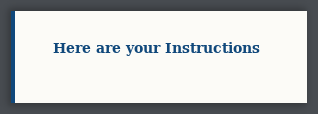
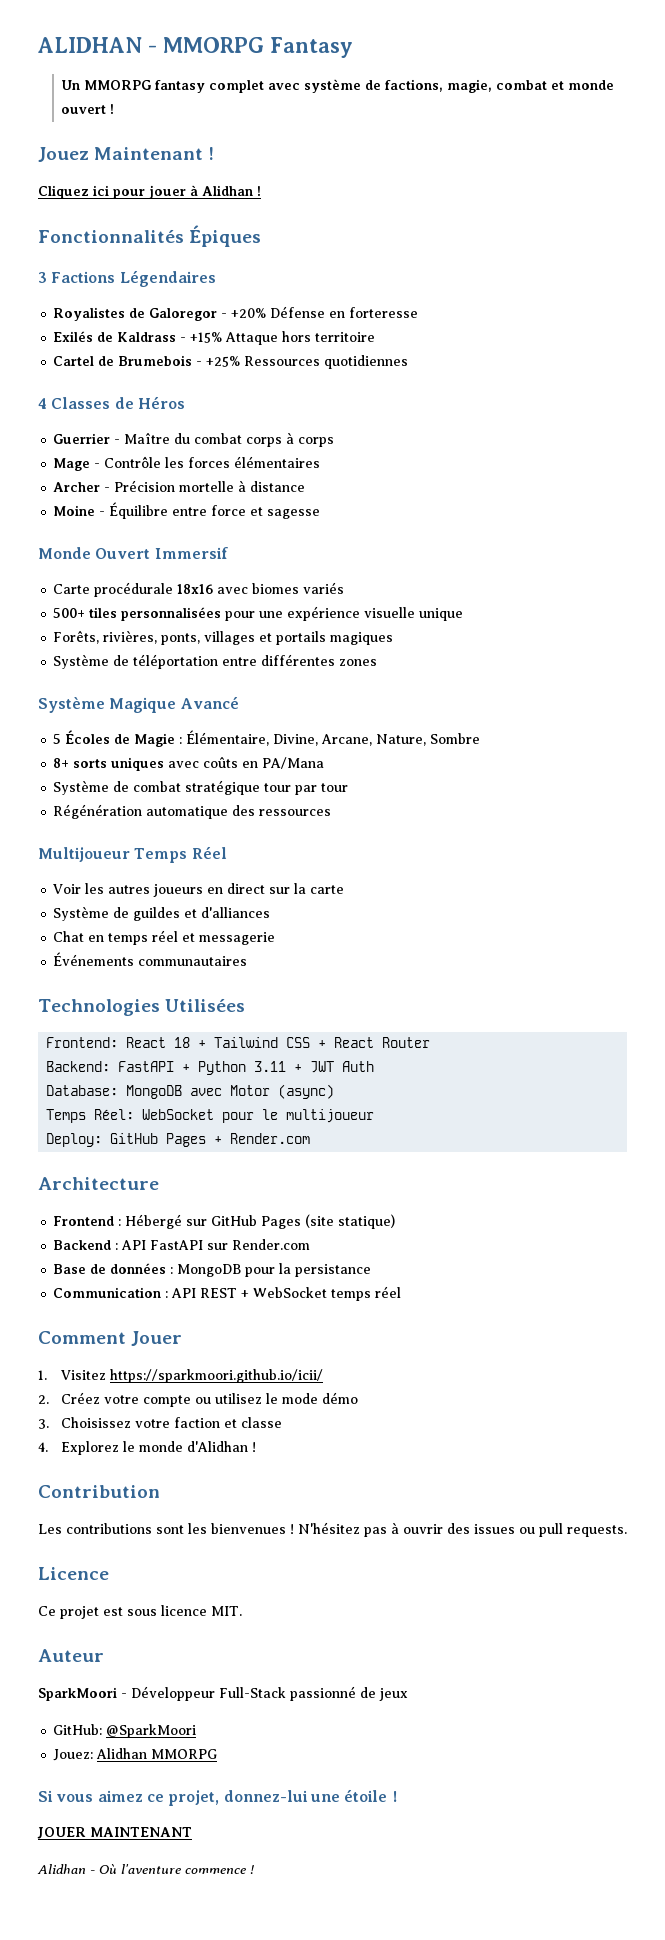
- Here are your Instructions
+ ALIDHAN - MMORPG Fantasy
+ Un MMORPG fantasy complet avec système de factions, magie, combat et monde ouvert !
+ Jouez Maintenant !
+ Cliquez ici pour jouer à Alidhan !
+ Fonctionnalités Épiques
+ 3 Factions Légendaires
+ Royalistes de Galoregor - +20% Défense en forteresse
+ Exilés de Kaldrass - +15% Attaque hors territoire
+ Cartel de Brumebois - +25% Ressources quotidiennes
+ 4 Classes de Héros
+ Guerrier - Maître du combat corps à corps
+ Mage - Contrôle les forces élémentaires
+ Archer - Précision mortelle à distance
+ Moine - Équilibre entre force et sagesse
+ Monde Ouvert Immersif
+ Carte procédurale 18x16 avec biomes variés
+ 500+ tiles personnalisées pour une expérience visuelle unique
+ Forêts, rivières, ponts, villages et portails magiques
+ Système de téléportation entre différentes zones
+ Système Magique Avancé
+ 5 Écoles de Magie : Élémentaire, Divine, Arcane, Nature, Sombre
+ 8+ sorts uniques avec coûts en PA/Mana
+ Système de combat stratégique tour par tour
+ Régénération automatique des ressources
+ Multijoueur Temps Réel
+ Voir les autres joueurs en direct sur la carte
+ Système de guildes et d'alliances
+ Chat en temps réel et messagerie
+ Événements communautaires
+ Technologies Utilisées
+ Frontend: React 18 + Tailwind CSS + React Router
+ Backend: FastAPI + Python 3.11 + JWT Auth
+ Database: MongoDB avec Motor (async)
+ Temps Réel: WebSocket pour le multijoueur
+ Deploy: GitHub Pages + Render.com
+ Architecture
+ Frontend : Hébergé sur GitHub Pages (site statique)
+ Backend : API FastAPI sur Render.com
+ Base de données : MongoDB pour la persistance
+ Communication : API REST + WebSocket temps réel
+ Comment Jouer
+ 1. Visitez https://sparkmoori.github.io/icii/
+ 2. Créez votre compte ou utilisez le mode démo
+ 3. Choisissez votre faction et classe
+ 4. Explorez le monde d'Alidhan !
+ Contribution
+ Les contributions sont les bienvenues ! N'hésitez pas à ouvrir des issues ou pull requests.
+ Licence
+ Ce projet est sous licence MIT.
+ Auteur
+ SparkMoori - Développeur Full-Stack passionné de jeux
+ GitHub: @SparkMoori
+ Jouez: Alidhan MMORPG
+ Si vous aimez ce projet, donnez-lui une étoile !
+ JOUER MAINTENANT
+ Alidhan - Où l'aventure commence !

